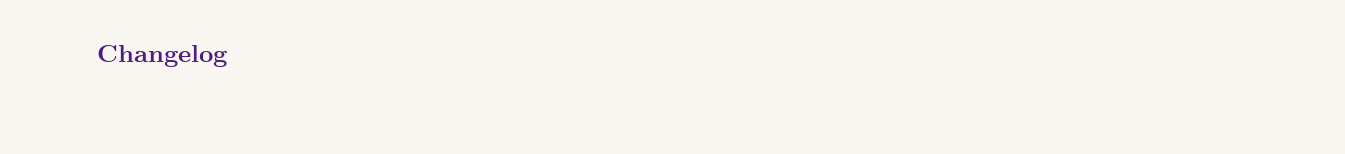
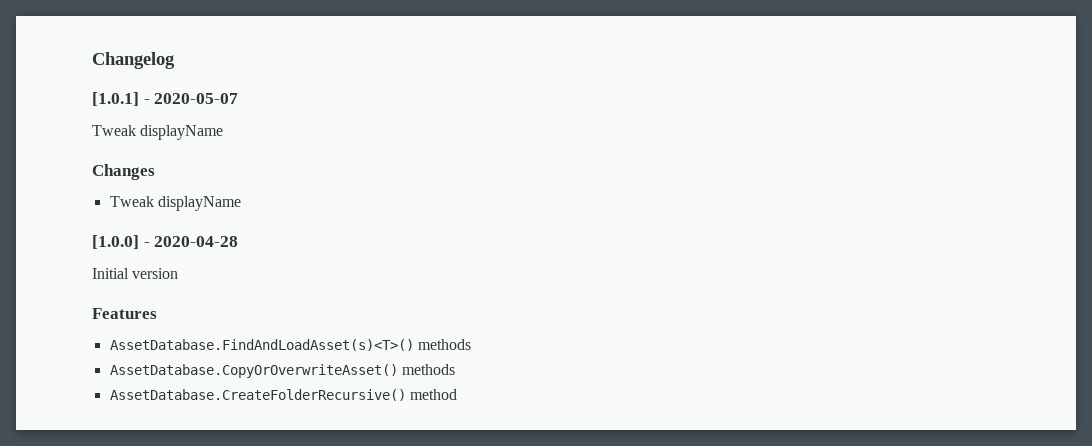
+ [1.0.1] - 2020-05-07
+ Tweak displayName
+ Changes
+ Tweak displayName
+ [1.0.0] - 2020-04-28
+ Initial version
+ Features
+ AssetDatabase.FindAndLoadAsset(s)<T>() methods
+ AssetDatabase.CopyOrOverwriteAsset() methods
+ AssetDatabase.CreateFolderRecursive() method

